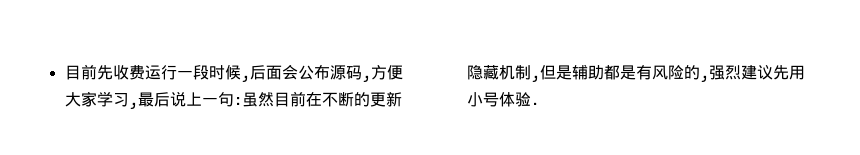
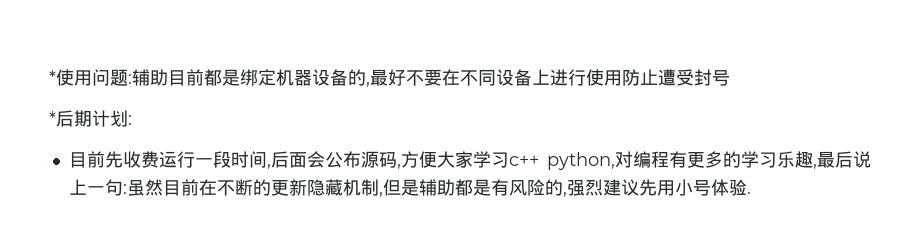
+ *使用问题:辅助目前都是绑定机器设备的,最好不要在不同设备上进行使用防止遭受封号
+ *后期计划:
- 目前先收费运行一段时候,后面会公布源码,方便大家学习,最后说上一句:虽然目前在不断的更新隐藏机制,但是辅助都是有风险的,强烈建议先用小号体验.
+ 目前先收费运行一段时间,后面会公布源码,方便大家学习c++ python,对编程有更多的学习乐趣,最后说上一句:虽然目前在不断的更新隐藏机制,但是辅助都是有风险的,强烈建议先用小号体验.

